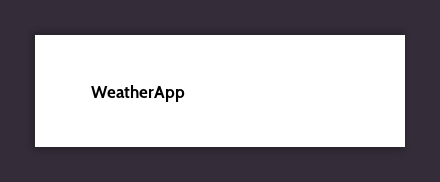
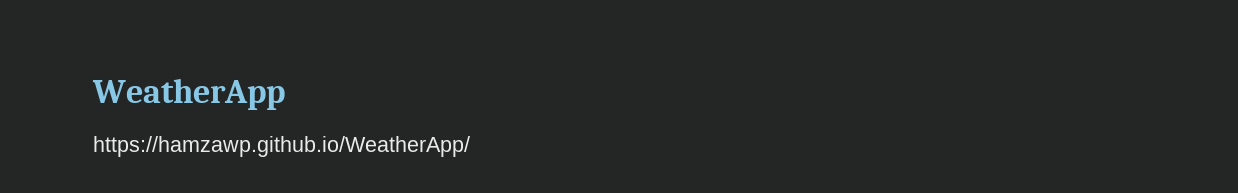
+ https://hamzawp.github.io/WeatherApp/

